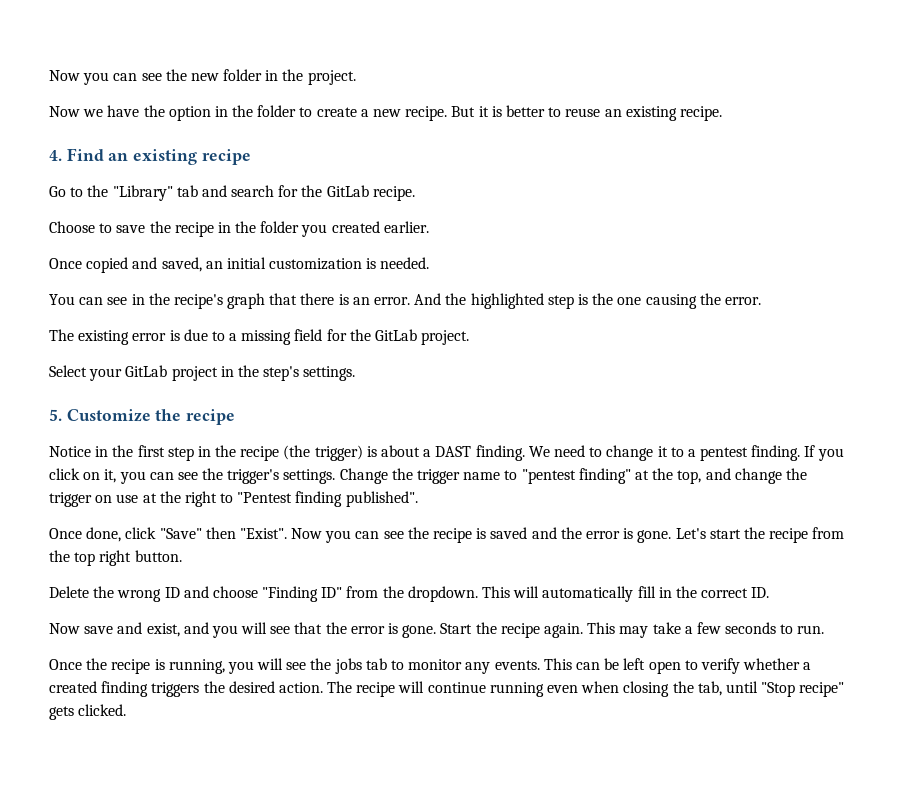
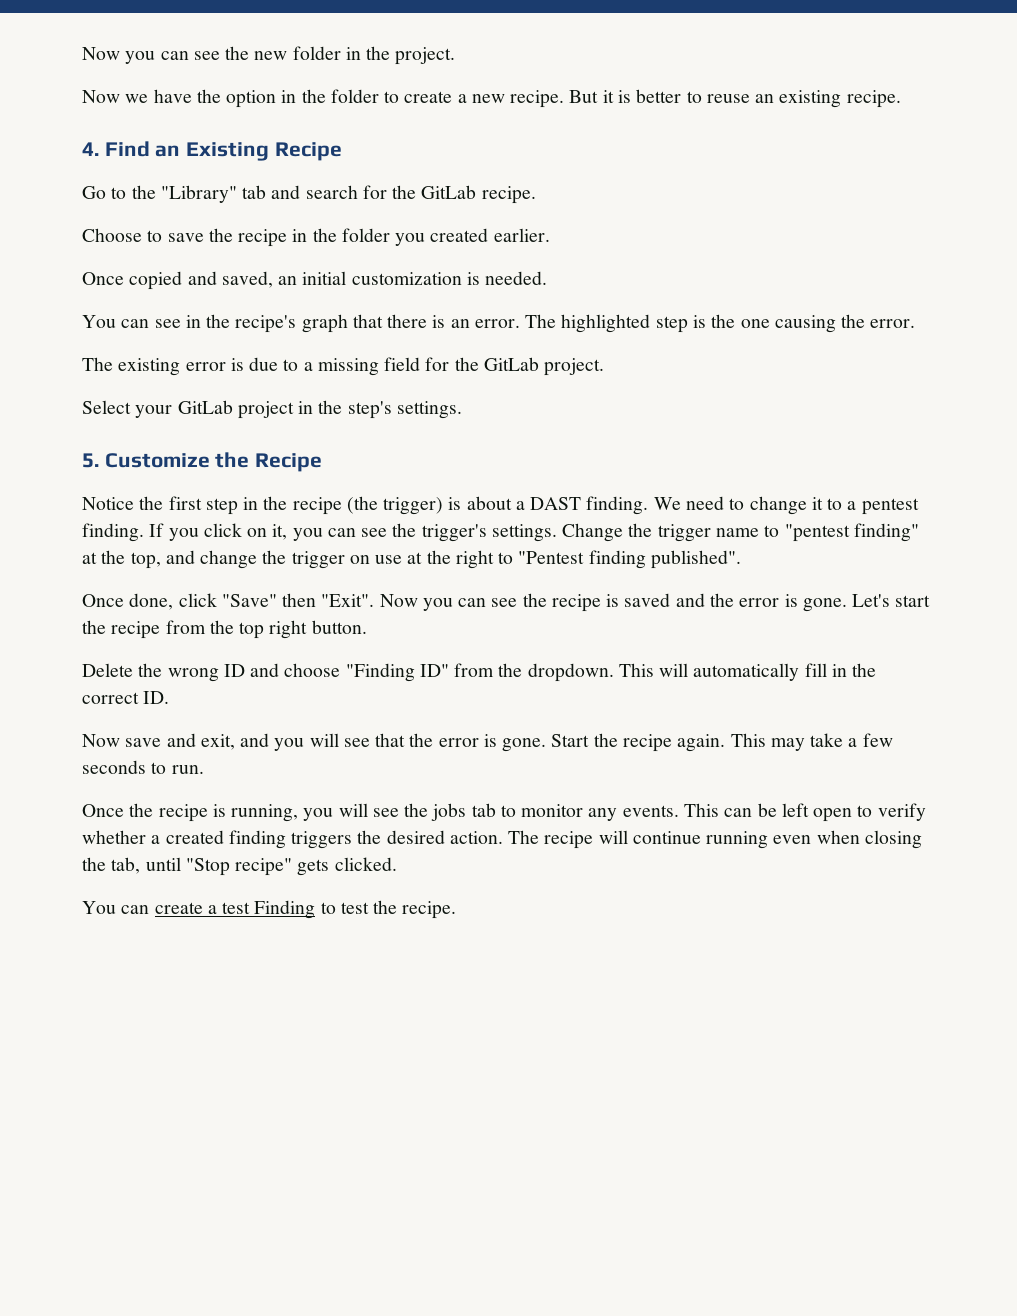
- 4. Find an existing recipe
+ 4. Find an Existing Recipe
- And the highlighted step is the one causing the error.
+ The highlighted step is the one causing the error.
- 5. Customize the recipe
+ 5. Customize the Recipe
- Notice in the first step in the recipe (the trigger) is about a DAST finding.
+ Notice the first step in the recipe (the trigger) is about a DAST finding.
- Once done, click "Save" then "Exist".
+ Once done, click "Save" then "Exit".
- Now save and exist, and you will see that the error is gone.
+ Now save and exit, and you will see that the error is gone.
+ You can create a test Finding to test the recipe.

